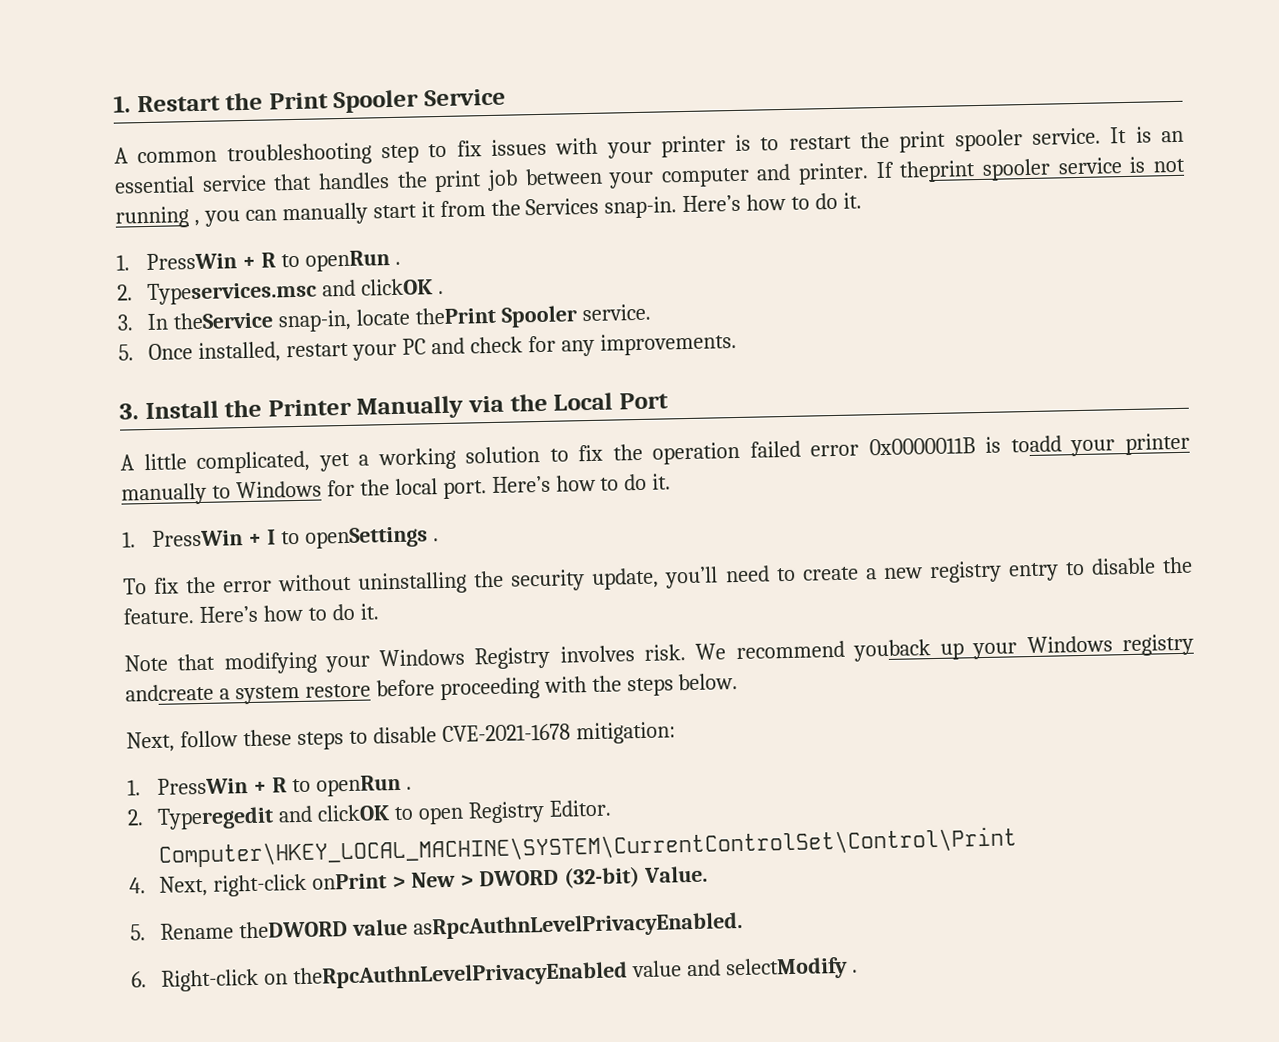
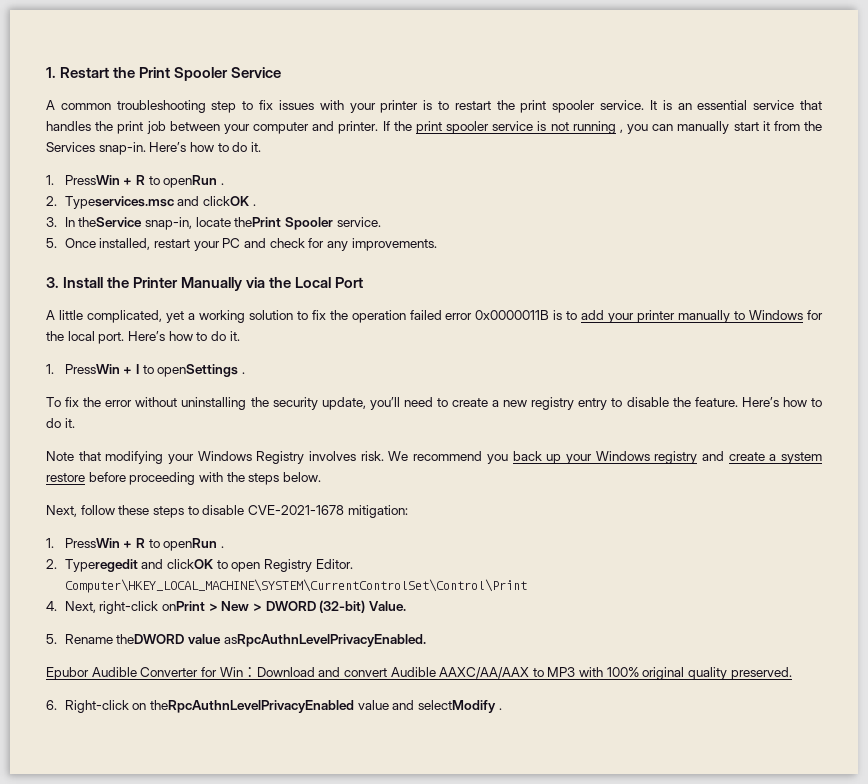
- If theprint spooler service is not running , you can manually start it from the Services snap-in.
+ If the print spooler service is not running , you can manually start it from the Services snap-in.
- A little complicated, yet a working solution to fix the operation failed error 0x0000011B is toadd your printer manually to Windows for the local port.
+ A little complicated, yet a working solution to fix the operation failed error 0x0000011B is to add your printer manually to Windows for the local port.
- We recommend youback up your Windows registry andcreate a system restore before proceeding with the steps below.
+ We recommend you back up your Windows registry and create a system restore before proceeding with the steps below.
+ Epubor Audible Converter for Win：Download and convert Audible AAXC/AA/AAX to MP3 with 100% original quality preserved.

